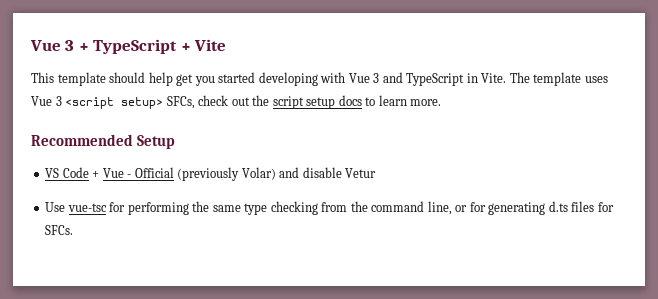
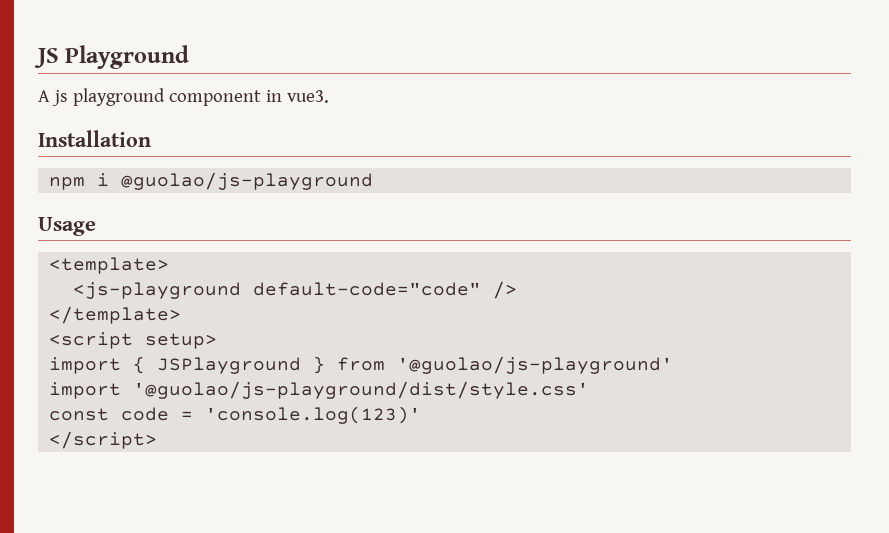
- Vue 3 + TypeScript + Vite
- This template should help get you started developing with Vue 3 and TypeScript in Vite. The template uses Vue 3 <script setup> SFCs, check out the script setup docs to learn more.
- Recommended Setup
- VS Code + Vue - Official (previously Volar) and disable Vetur
- Use vue-tsc for performing the same type checking from the command line, or for generating d.ts files for SFCs.
+ JS Playground
+ A js playground component in vue3.
+ Installation
+ npm i @guolao/js-playground
+ Usage
+ <template>
+ <js-playground default-code="code" />
+ </template>
+ <script setup>
+ import { JSPlayground } from '@guolao/js-playground'
+ import '@guolao/js-playground/dist/style.css'
+ const code = 'console.log(123)'
+ </script>

